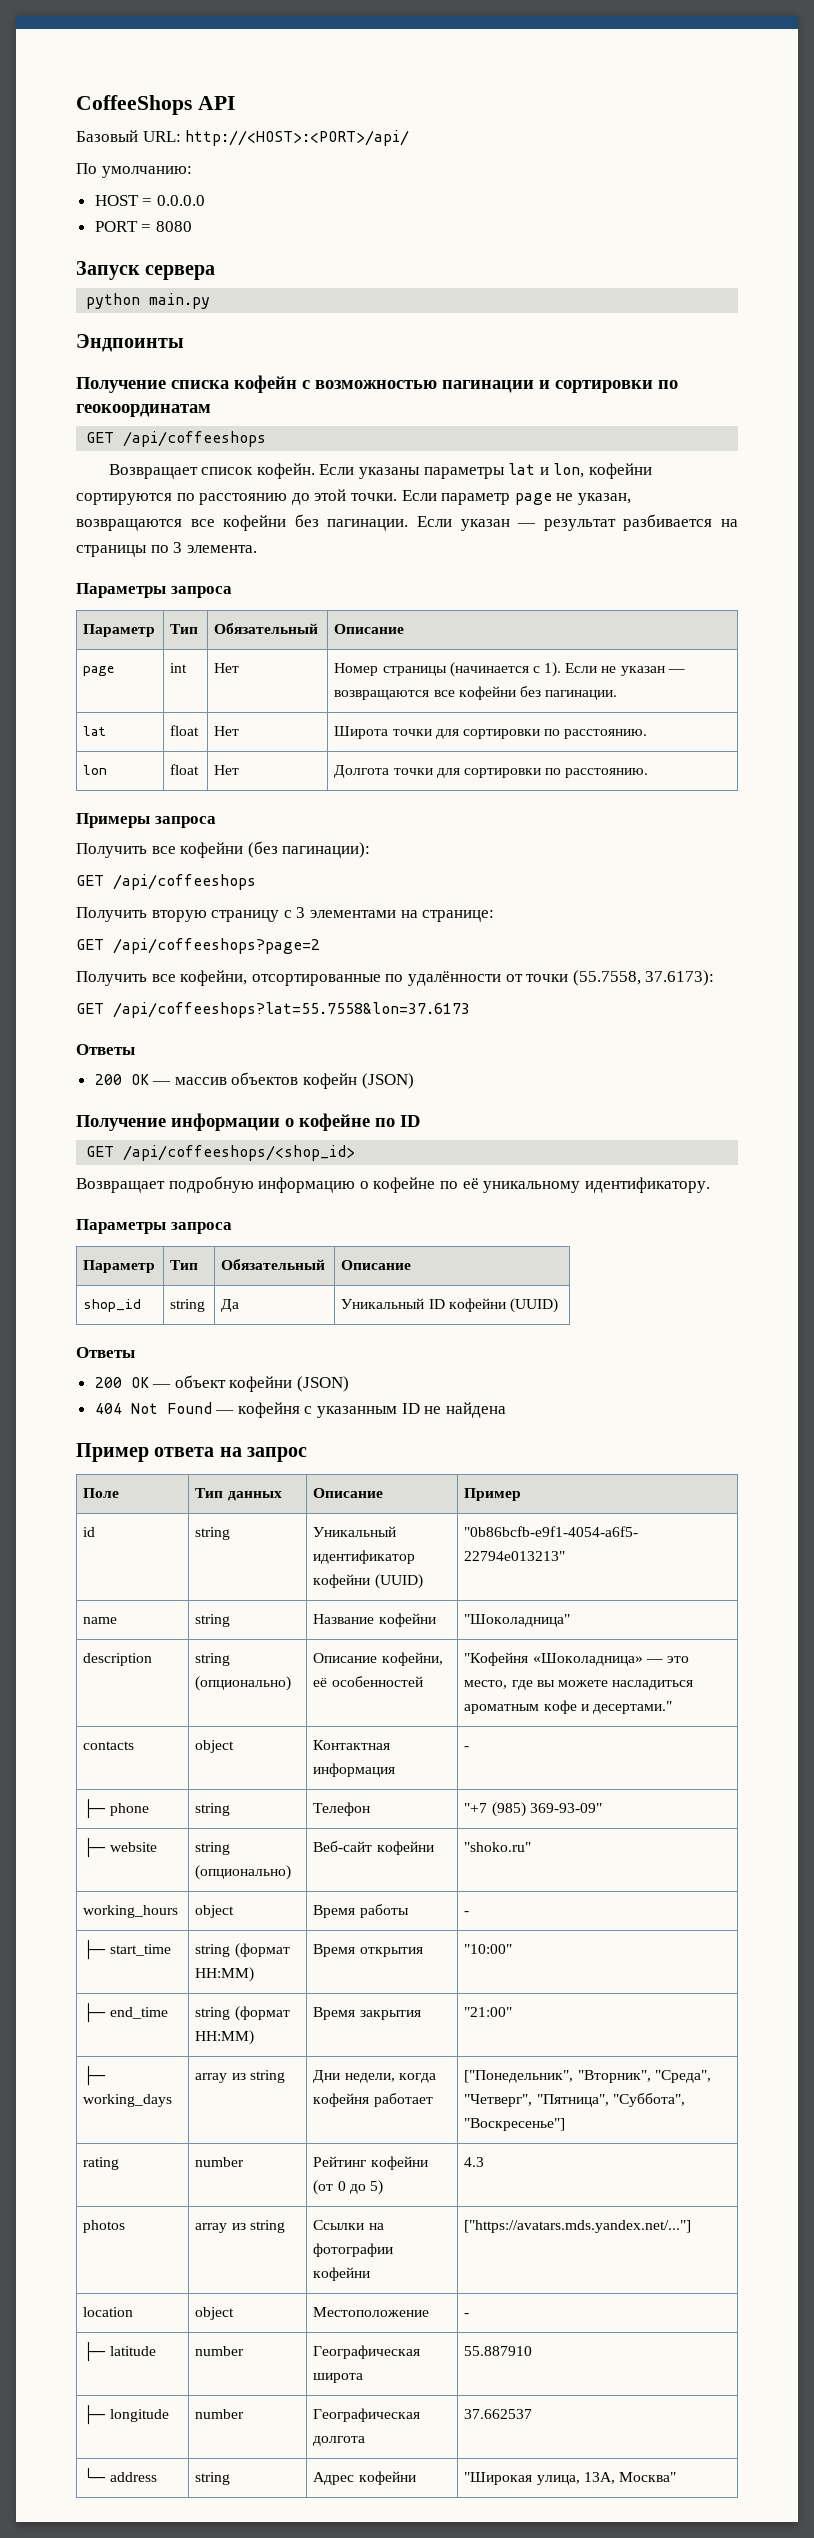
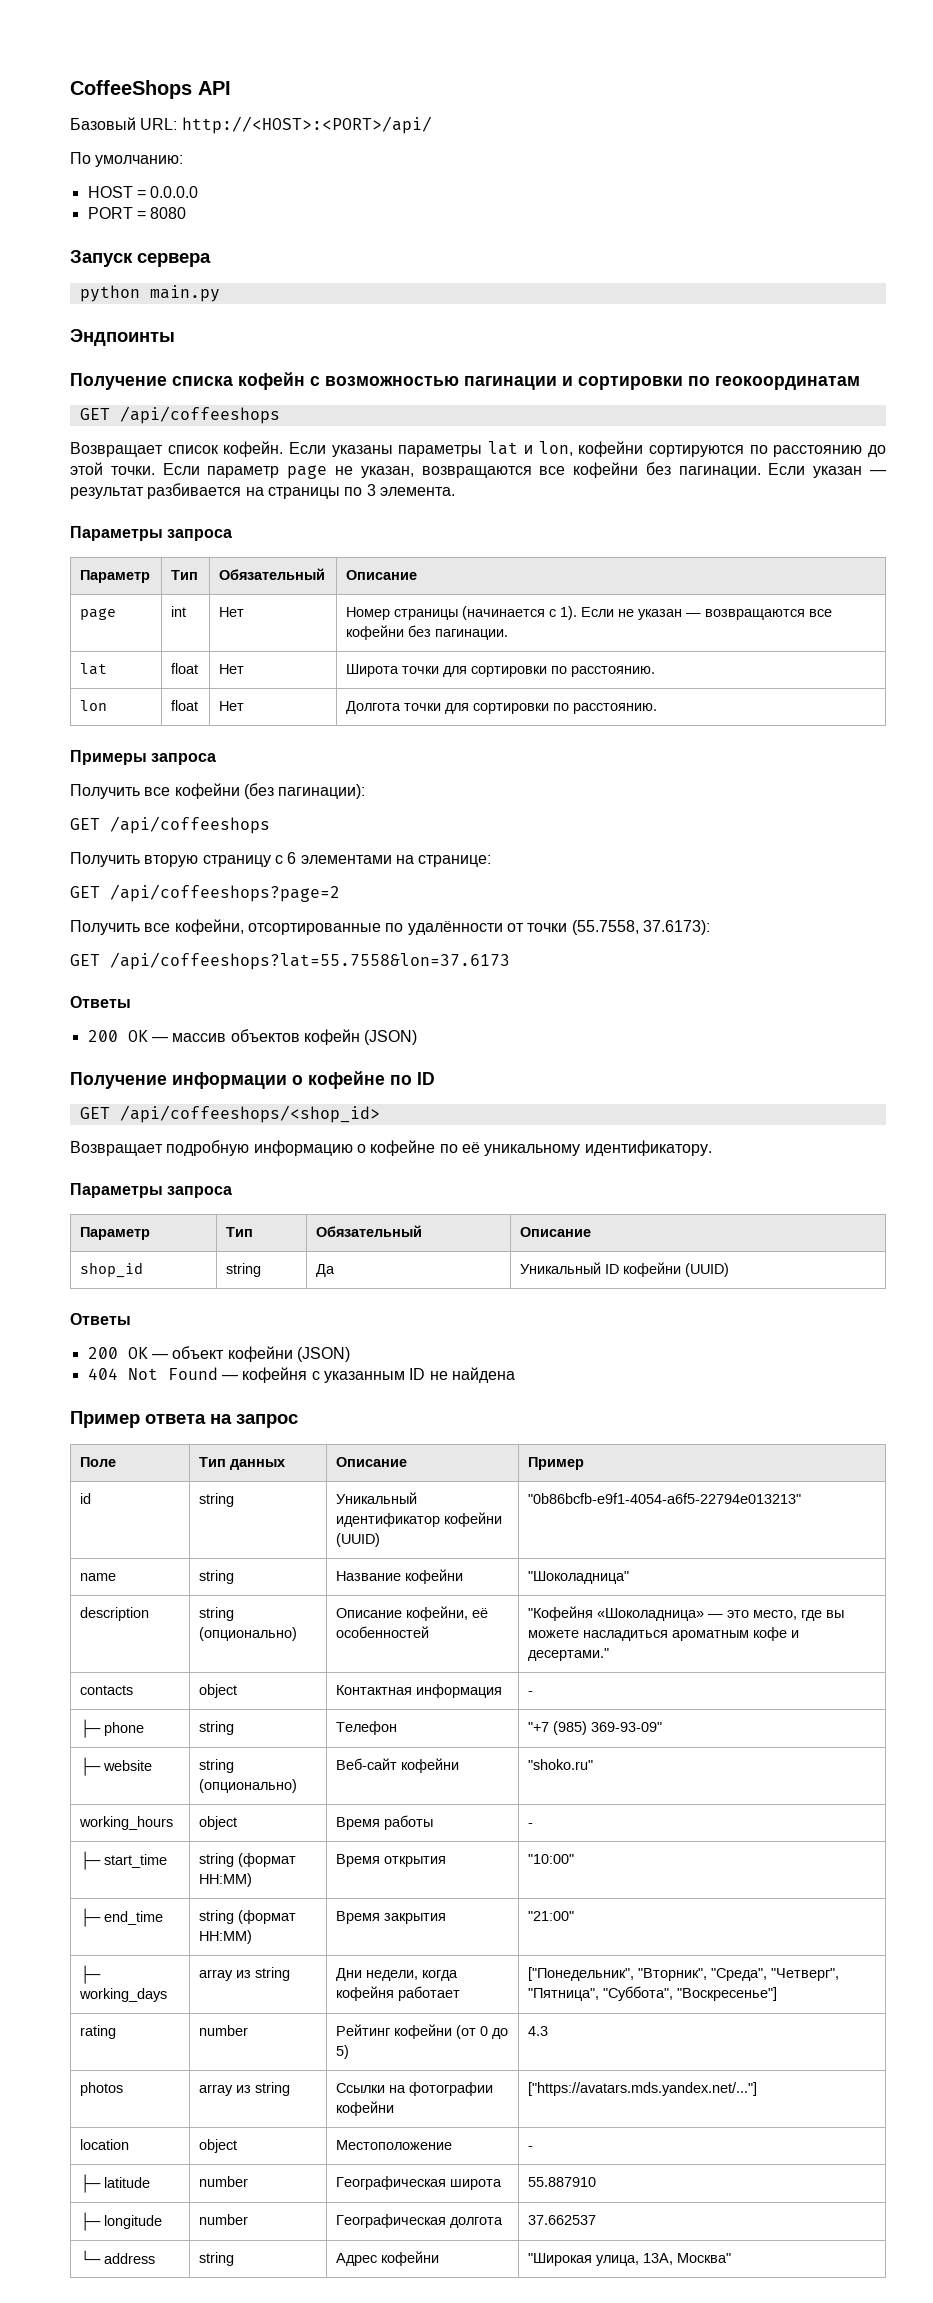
- Получить вторую страницу с 3 элементами на странице:
+ Получить вторую страницу с 6 элементами на странице:

